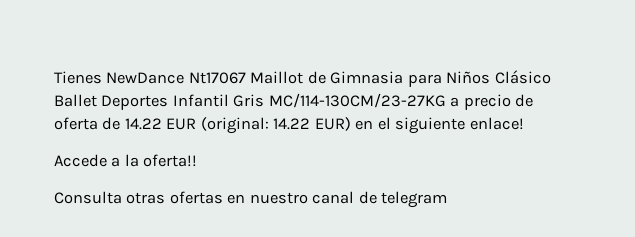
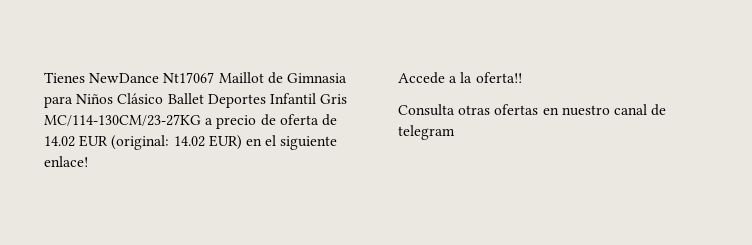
- Tienes NewDance Nt17067 Maillot de Gimnasia para Niños Clásico Ballet Deportes Infantil Gris MC/114-130CM/23-27KG a precio de oferta de 14.22 EUR (original: 14.22 EUR) en el siguiente enlace!
+ Tienes NewDance Nt17067 Maillot de Gimnasia para Niños Clásico Ballet Deportes Infantil Gris MC/114-130CM/23-27KG a precio de oferta de 14.02 EUR (original: 14.02 EUR) en el siguiente enlace!

